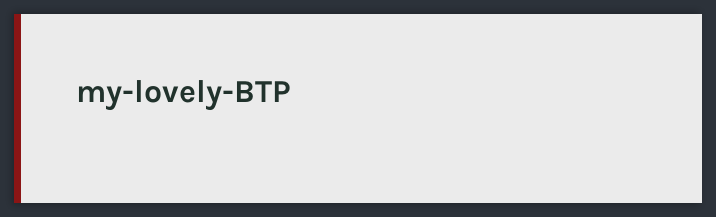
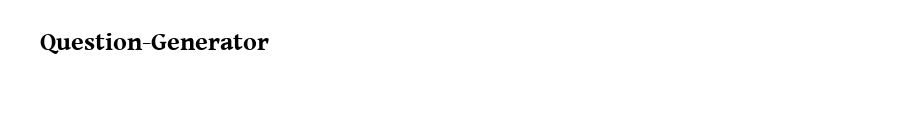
- my-lovely-BTP
+ Question-Generator

